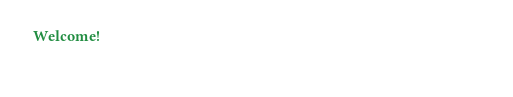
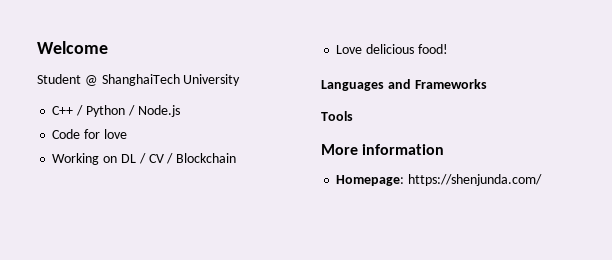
- Welcome!
+ Welcome
+ Student @ ShanghaiTech University
+ C++ / Python / Node.js
+ Code for love
+ Working on DL / CV / Blockchain
+ Love delicious food!
+ Languages and Frameworks
+ Tools
+ More information
+ Homepage: https://shenjunda.com/

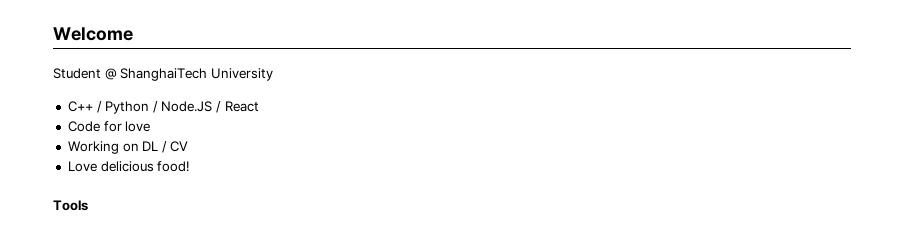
- C++ / Python / Node.js
+ C++ / Python / Node.JS / React
- Working on DL / CV / Blockchain
+ Working on DL / CV
- Languages and Frameworks
  Tools
- More information
- Homepage: https://shenjunda.com/

